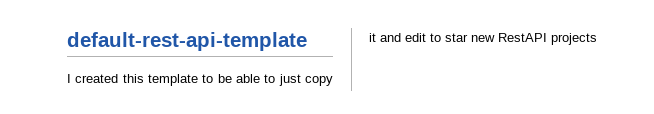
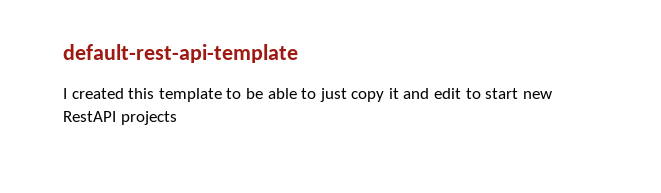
- I created this template to be able to just copy it and edit to star new RestAPI projects
+ I created this template to be able to just copy it and edit to start new RestAPI projects

